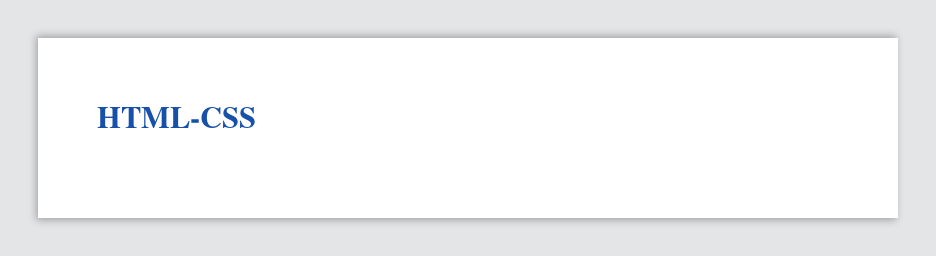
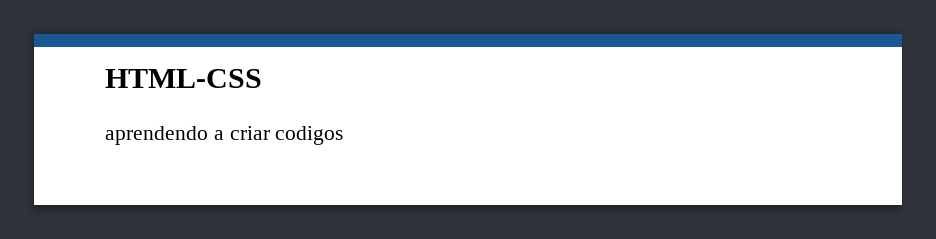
+ aprendendo a criar codigos

